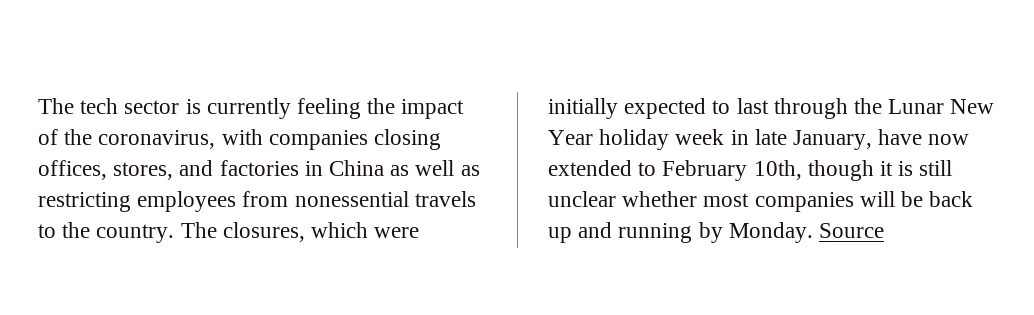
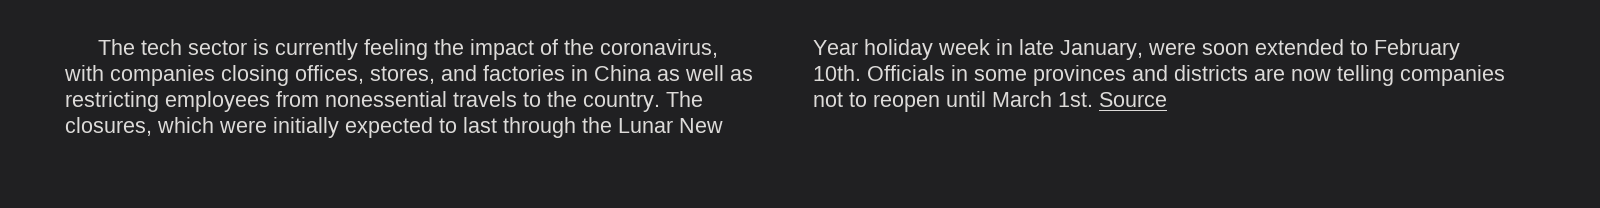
- The closures, which were initially expected to last through the Lunar New Year holiday week in late January, have now extended to February 10th, though it is still unclear whether most companies will be back up and running by Monday.
+ The closures, which were initially expected to last through the Lunar New Year holiday week in late January, were soon extended to February 10th. Officials in some provinces and districts are now telling companies not to reopen until March 1st.

